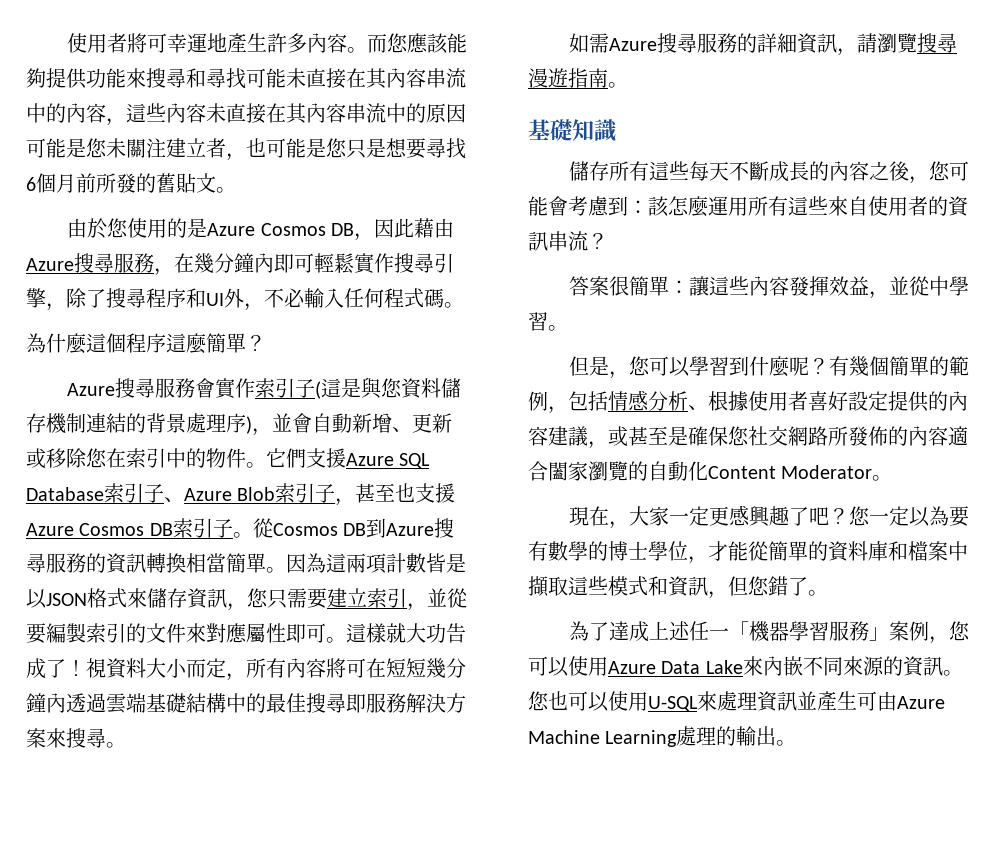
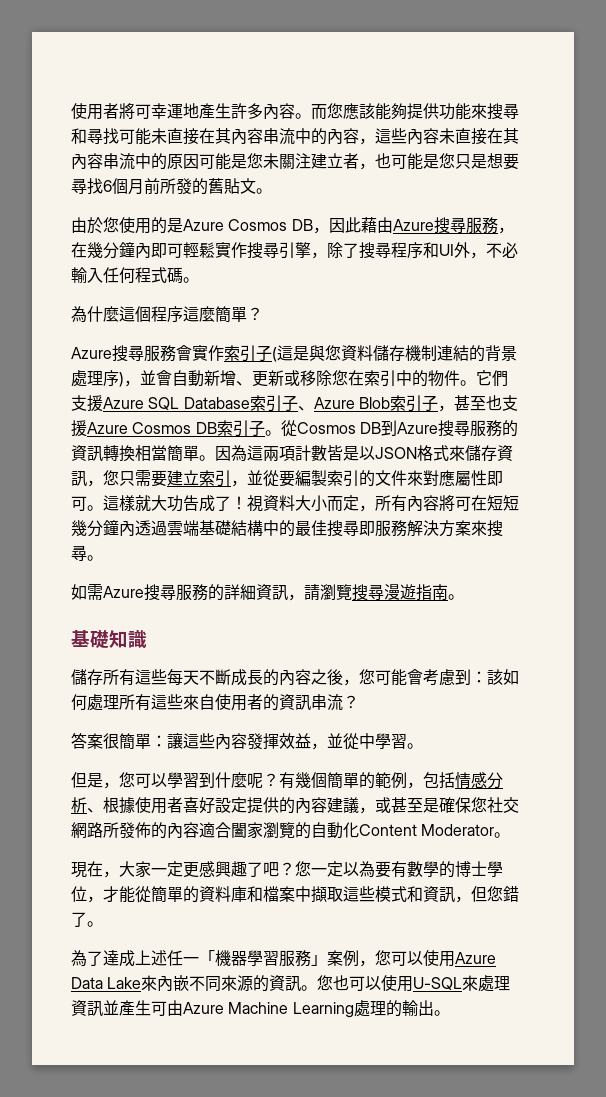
- 儲存所有這些每天不斷成長的內容之後，您可能會考慮到：該怎麼運用所有這些來自使用者的資訊串流？
+ 儲存所有這些每天不斷成長的內容之後，您可能會考慮到：該如何處理所有這些來自使用者的資訊串流？

